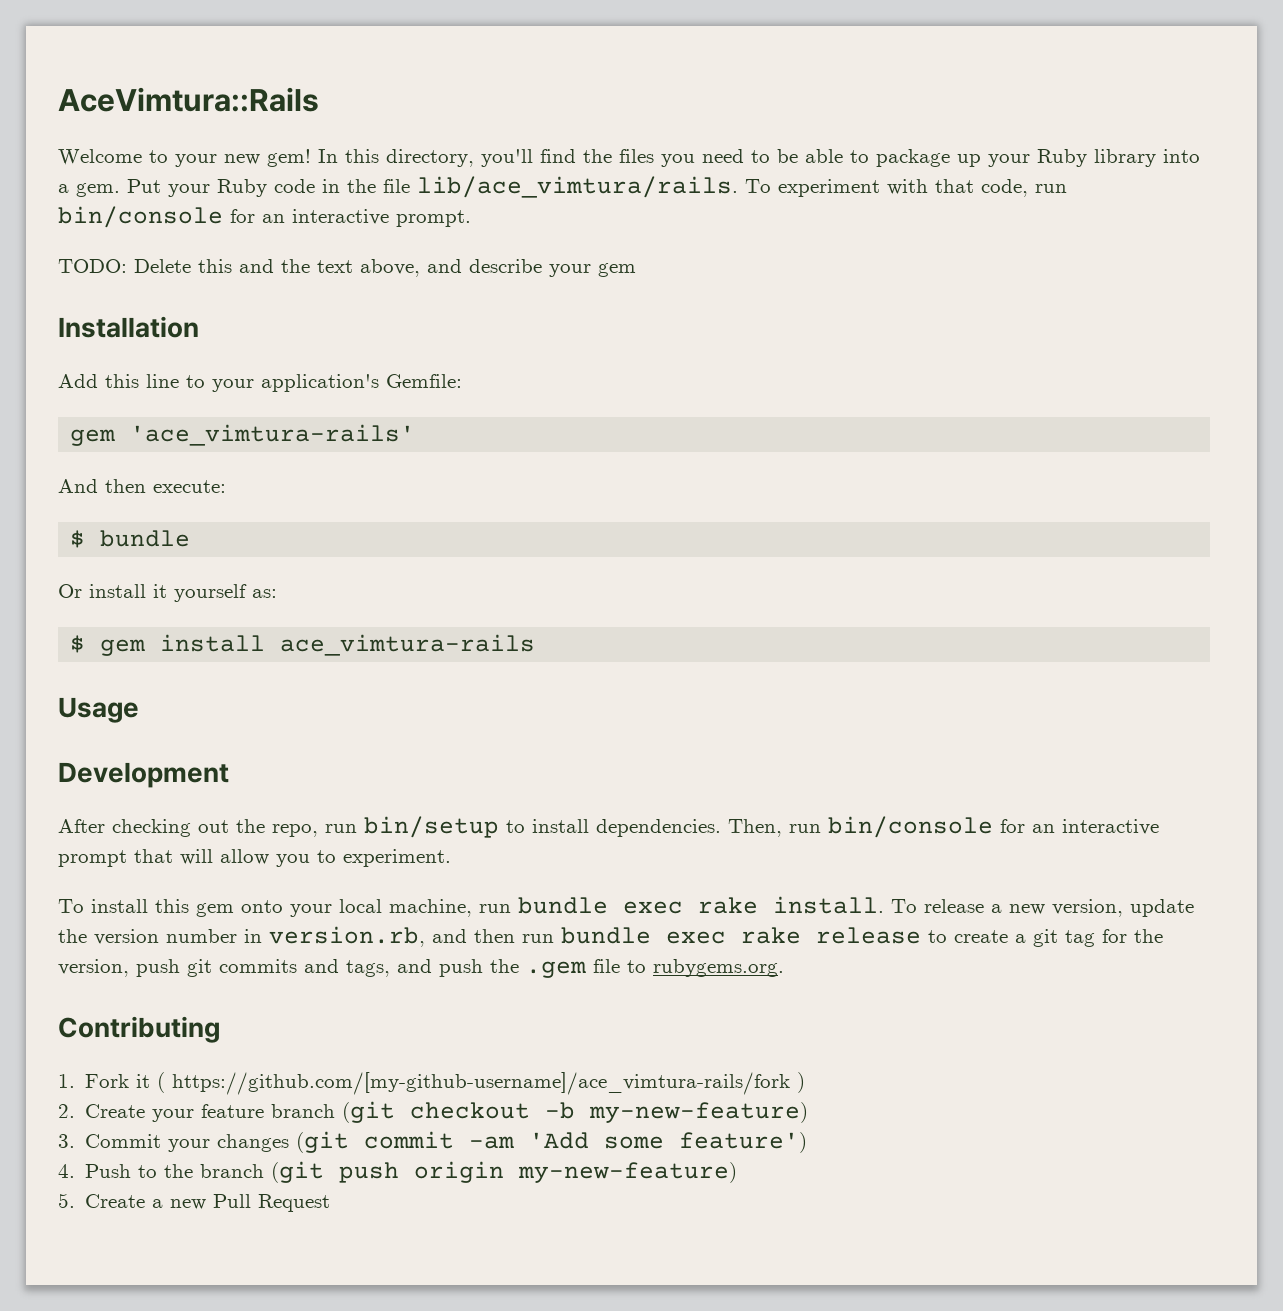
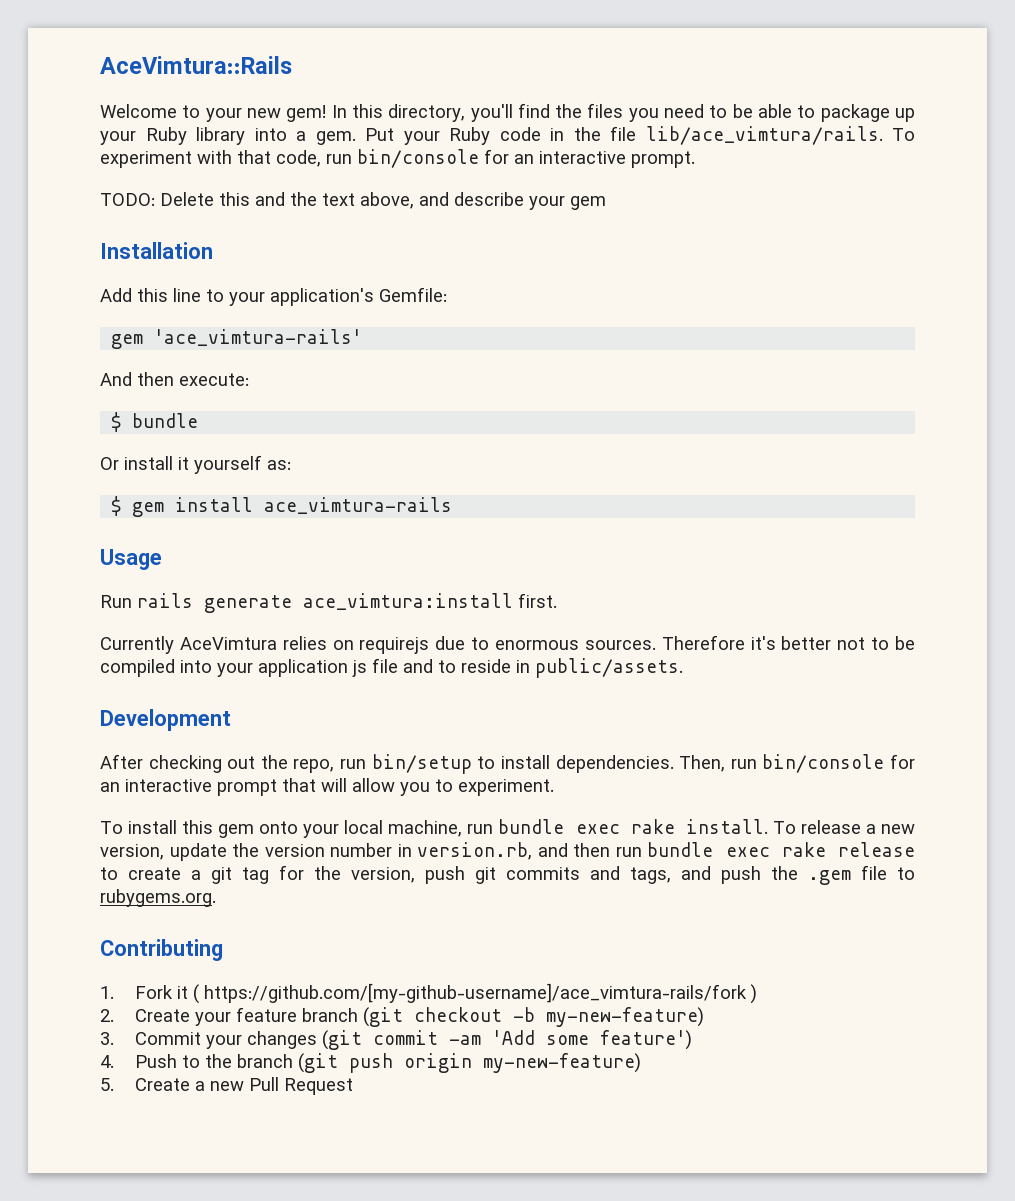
+ Run rails generate ace_vimtura:install first.
+ Currently AceVimtura relies on requirejs due to enormous sources. Therefore it's better not to be compiled into your application js file and to reside in public/assets.

